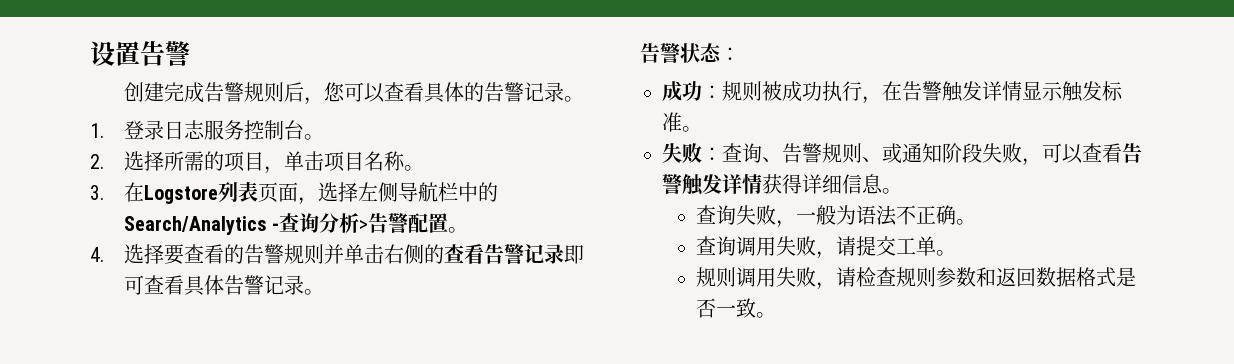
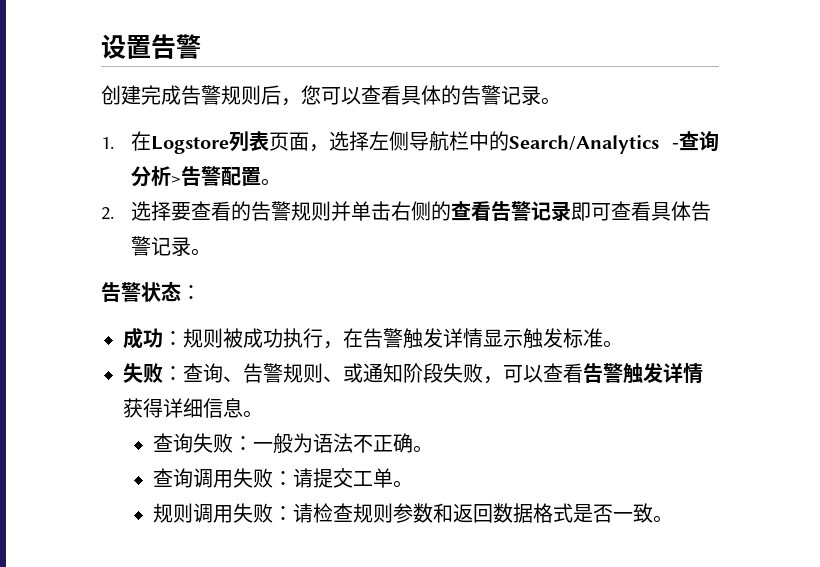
- 1.登录日志服务控制台。
- 2.选择所需的项目，单击项目名称。
- 3.在Logstore列表页面，选择左侧导航栏中的Search/Analytics -查询分析>告警配置。
+ 1.在Logstore列表页面，选择左侧导航栏中的Search/Analytics -查询分析>告警配置。
- 4.选择要查看的告警规则并单击右侧的查看告警记录即可查看具体告警记录。
+ 2.选择要查看的告警规则并单击右侧的查看告警记录即可查看具体告警记录。
- 查询失败，一般为语法不正确。
+ 查询失败：一般为语法不正确。
- 查询调用失败，请提交工单。
+ 查询调用失败：请提交工单。
- 规则调用失败，请检查规则参数和返回数据格式是否一致。
+ 规则调用失败：请检查规则参数和返回数据格式是否一致。

